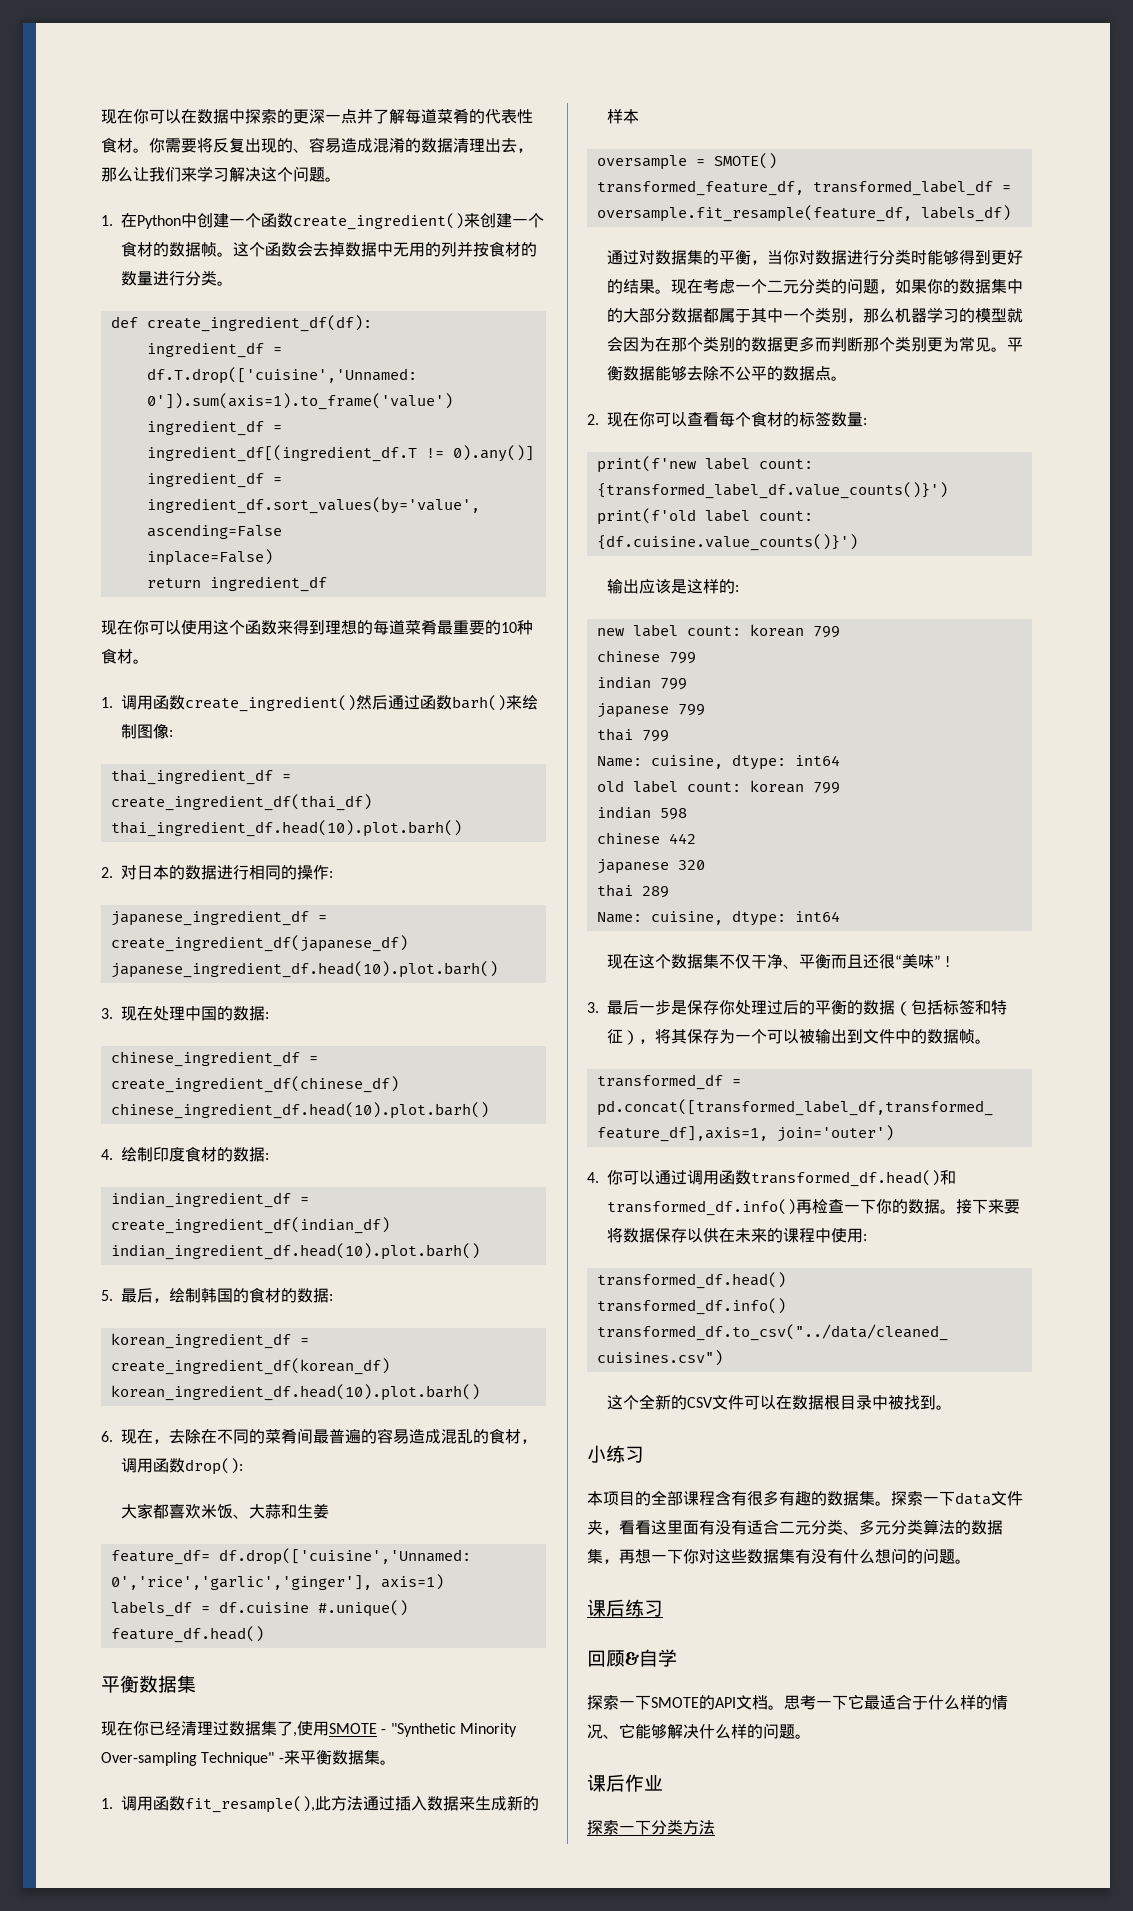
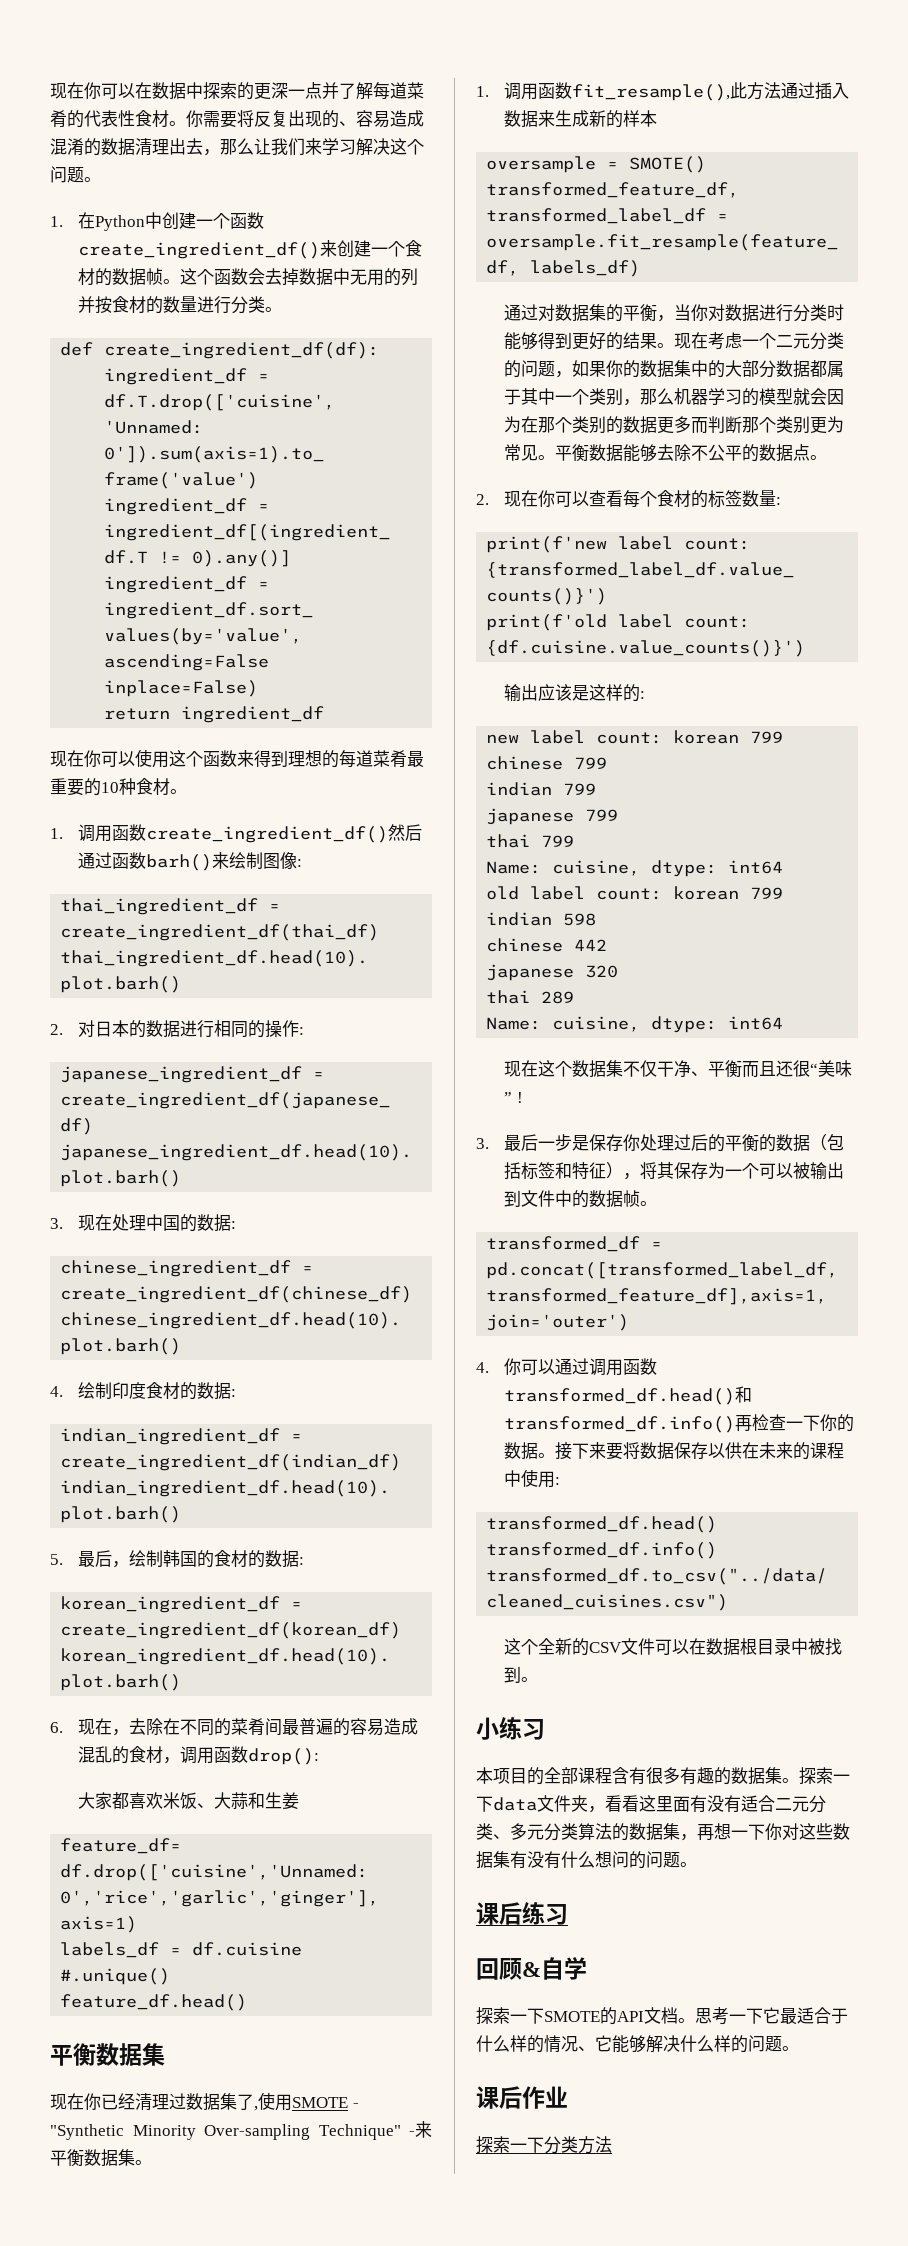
- 1.在Python中创建一个函数create_ingredient()来创建一个食材的数据帧。
+ 1.在Python中创建一个函数create_ingredient_df()来创建一个食材的数据帧。
- 1.调用函数create_ingredient()然后通过函数barh()来绘制图像:
+ 1.调用函数create_ingredient_df()然后通过函数barh()来绘制图像:

